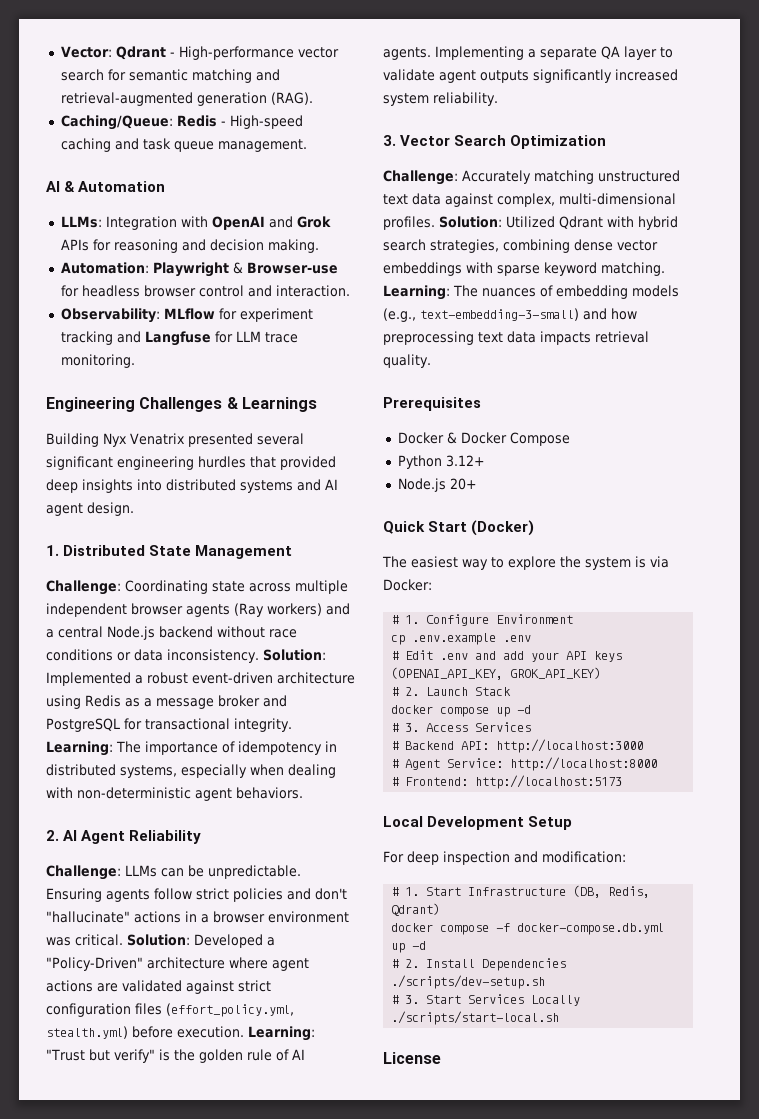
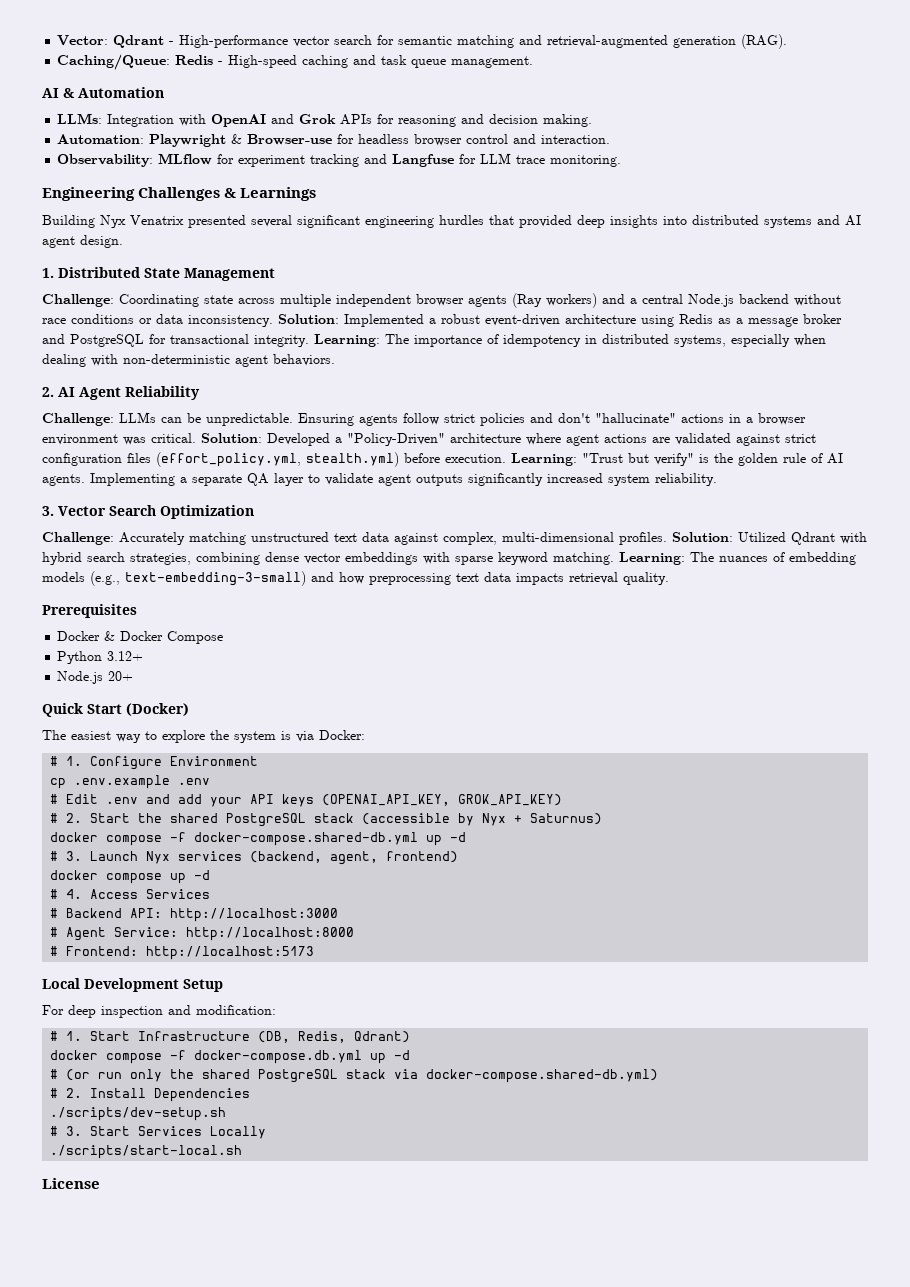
- # 2. Launch Stack
+ # 2. Start the shared PostgreSQL stack (accessible by Nyx + Saturnus)
+ docker compose -f docker-compose.shared-db.yml up -d
+ # 3. Launch Nyx services (backend, agent, frontend)
- # 3. Access Services
+ # 4. Access Services
+ # (or run only the shared PostgreSQL stack via docker-compose.shared-db.yml)

